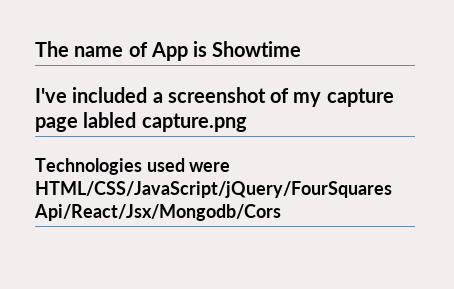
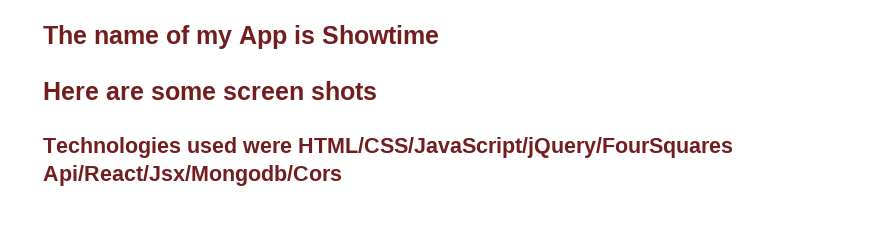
- The name of App is Showtime
+ The name of my App is Showtime
- I've included a screenshot of my capture page labled capture.png
+ Here are some screen shots

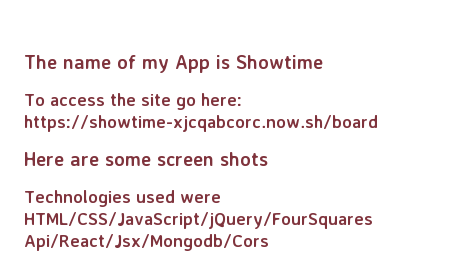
+ To access the site go here: https://showtime-xjcqabcorc.now.sh/board

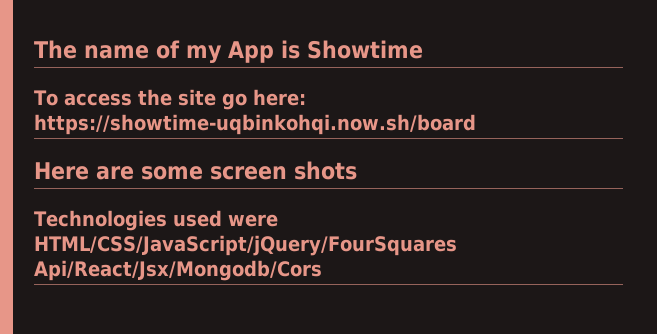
- To access the site go here: https://showtime-xjcqabcorc.now.sh/board
+ To access the site go here: https://showtime-uqbinkohqi.now.sh/board

